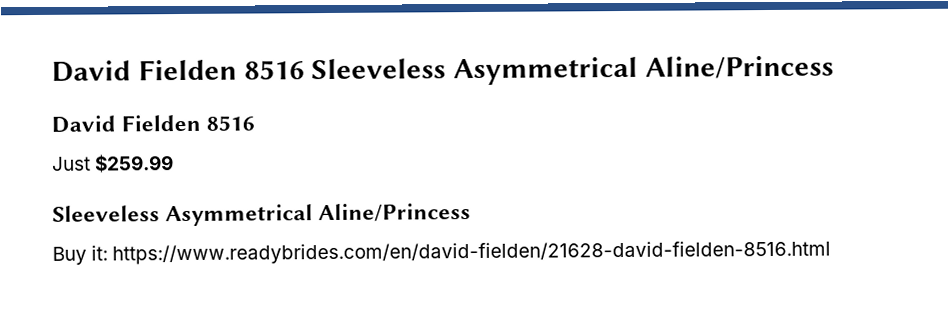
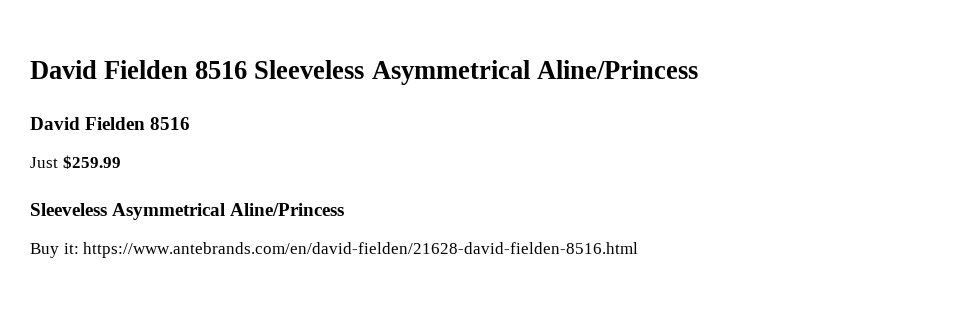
- Buy it: https://www.readybrides.com/en/david-fielden/21628-david-fielden-8516.html
+ Buy it: https://www.antebrands.com/en/david-fielden/21628-david-fielden-8516.html

